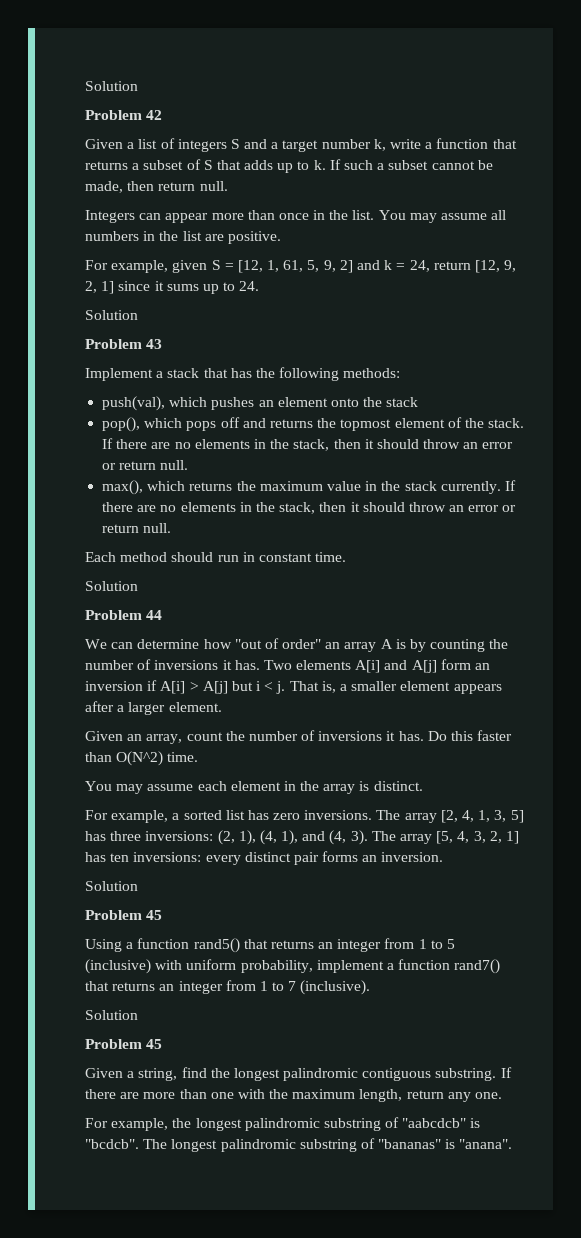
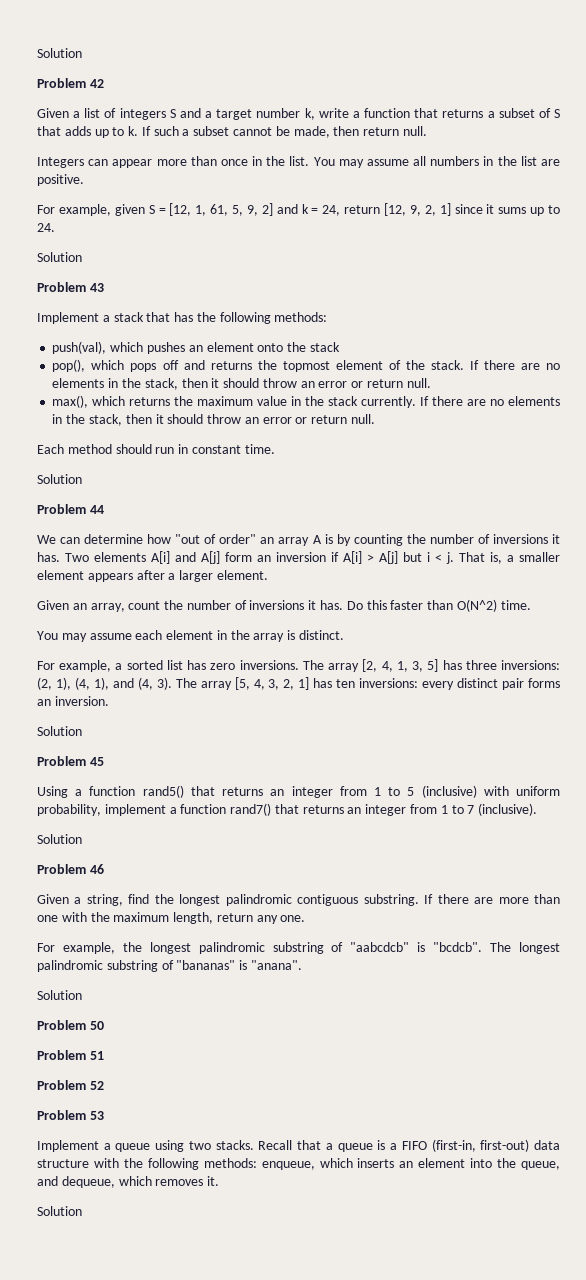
  Using a function rand5() that returns an integer from 1 to 5 (inclusive) with uniform probability, implement a function rand7() that returns an integer from 1 to 7 (inclusive).
  Solution
- Problem 45
+ Problem 46
  The longest palindromic substring of "bananas" is "anana".
+ Solution
+ Problem 50
+ Problem 51
+ Problem 52
+ Problem 53
+ Implement a queue using two stacks. Recall that a queue is a FIFO (first-in, first-out) data structure with the following methods: enqueue, which inserts an element into the queue, and dequeue, which removes it.
+ Solution

